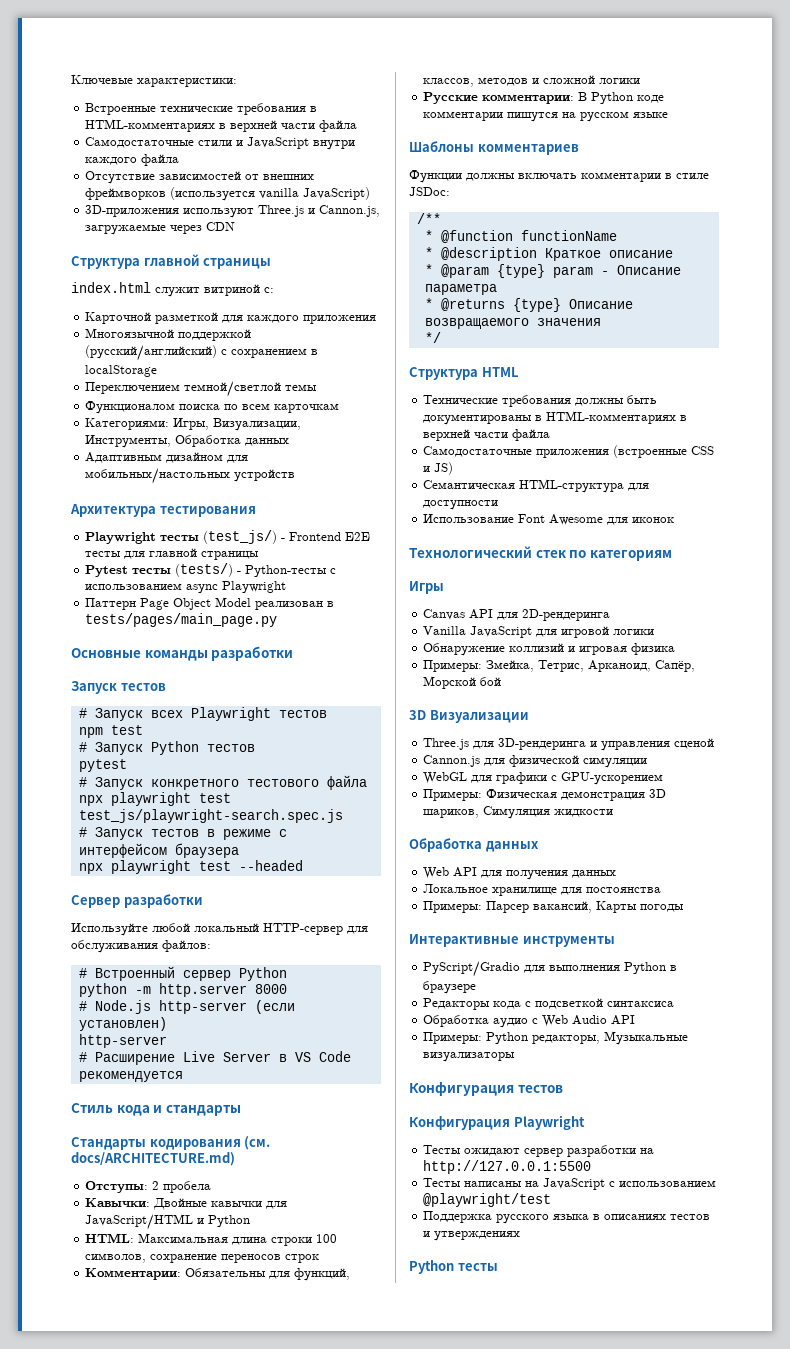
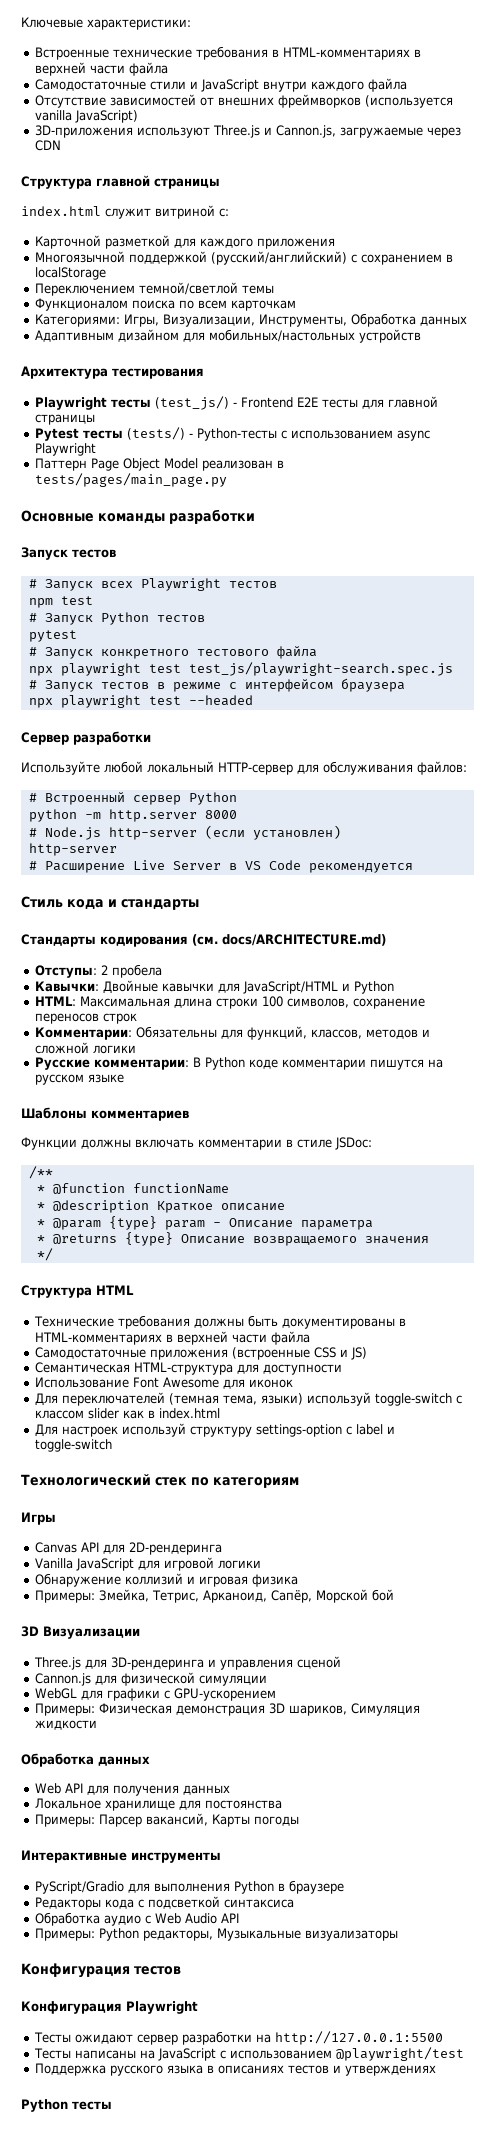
+ Для переключателей (темная тема, языки) используй toggle-switch с классом slider как в index.html
+ Для настроек используй структуру settings-option с label и toggle-switch

